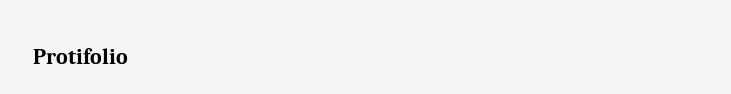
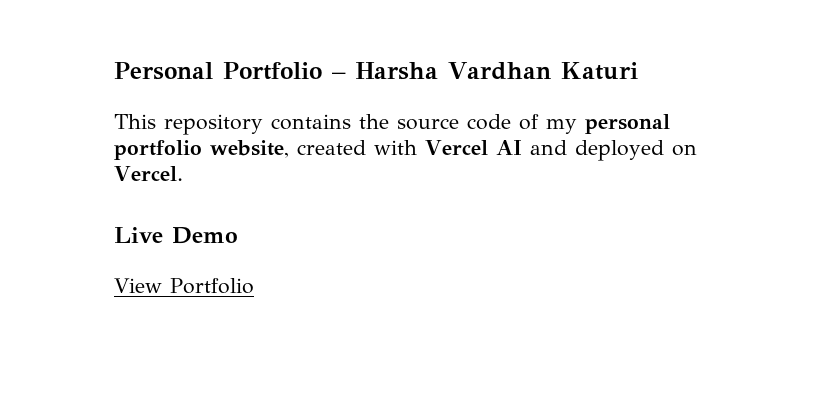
- Protifolio
+ Personal Portfolio – Harsha Vardhan Katuri
+ This repository contains the source code of my personal portfolio website, created with Vercel AI and deployed on Vercel.
+ Live Demo
+ View Portfolio

